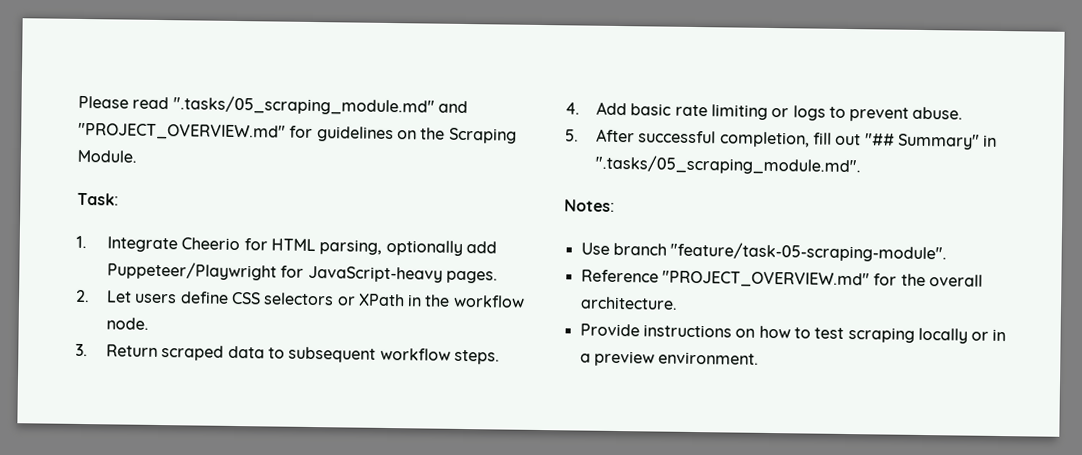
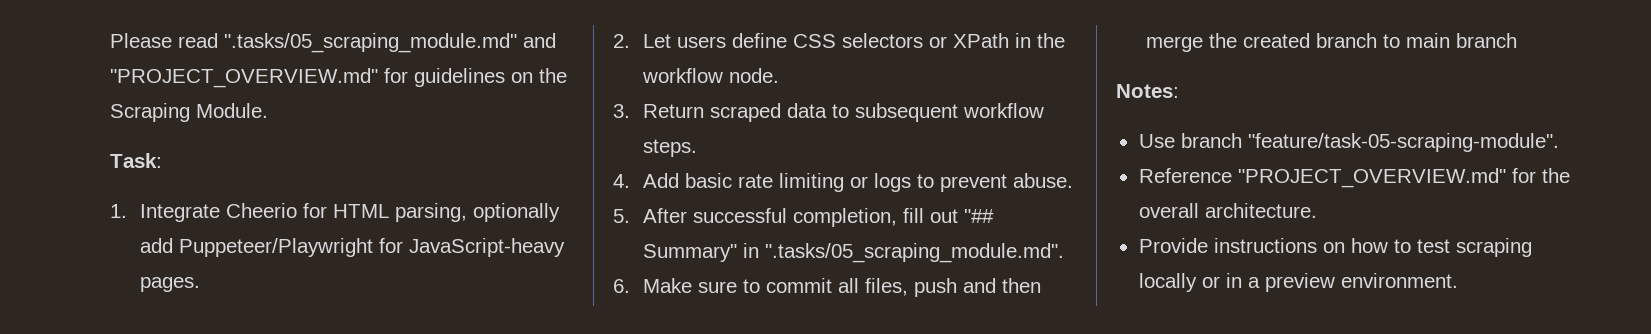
+ 6. Make sure to commit all files, push and then merge the created branch to main branch

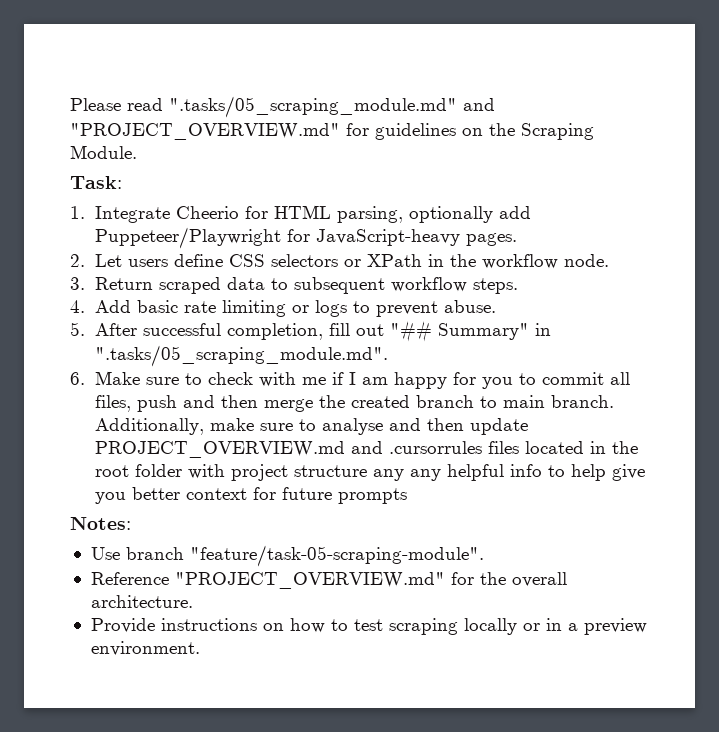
- 6. Make sure to commit all files, push and then merge the created branch to main branch
+ 6. Make sure to check with me if I am happy for you to commit all files, push and then merge the created branch to main branch. Additionally, make sure to analyse and then update PROJECT_OVERVIEW.md and .cursorrules files located in the root folder with project structure any any helpful info to help give you better context for future prompts

